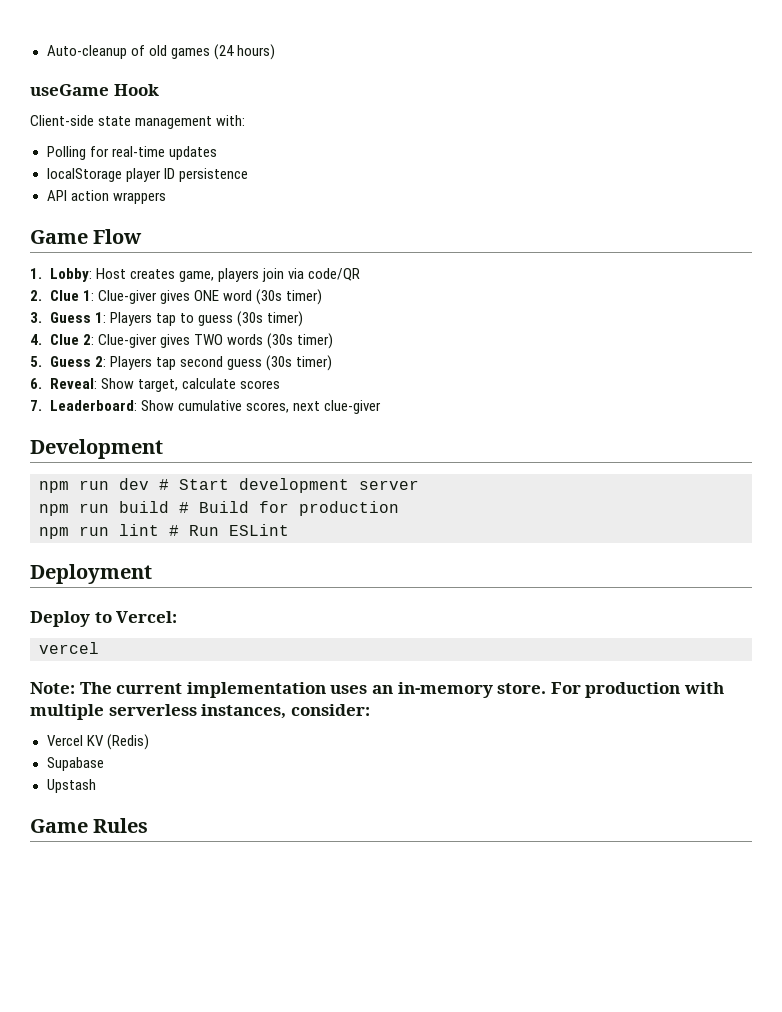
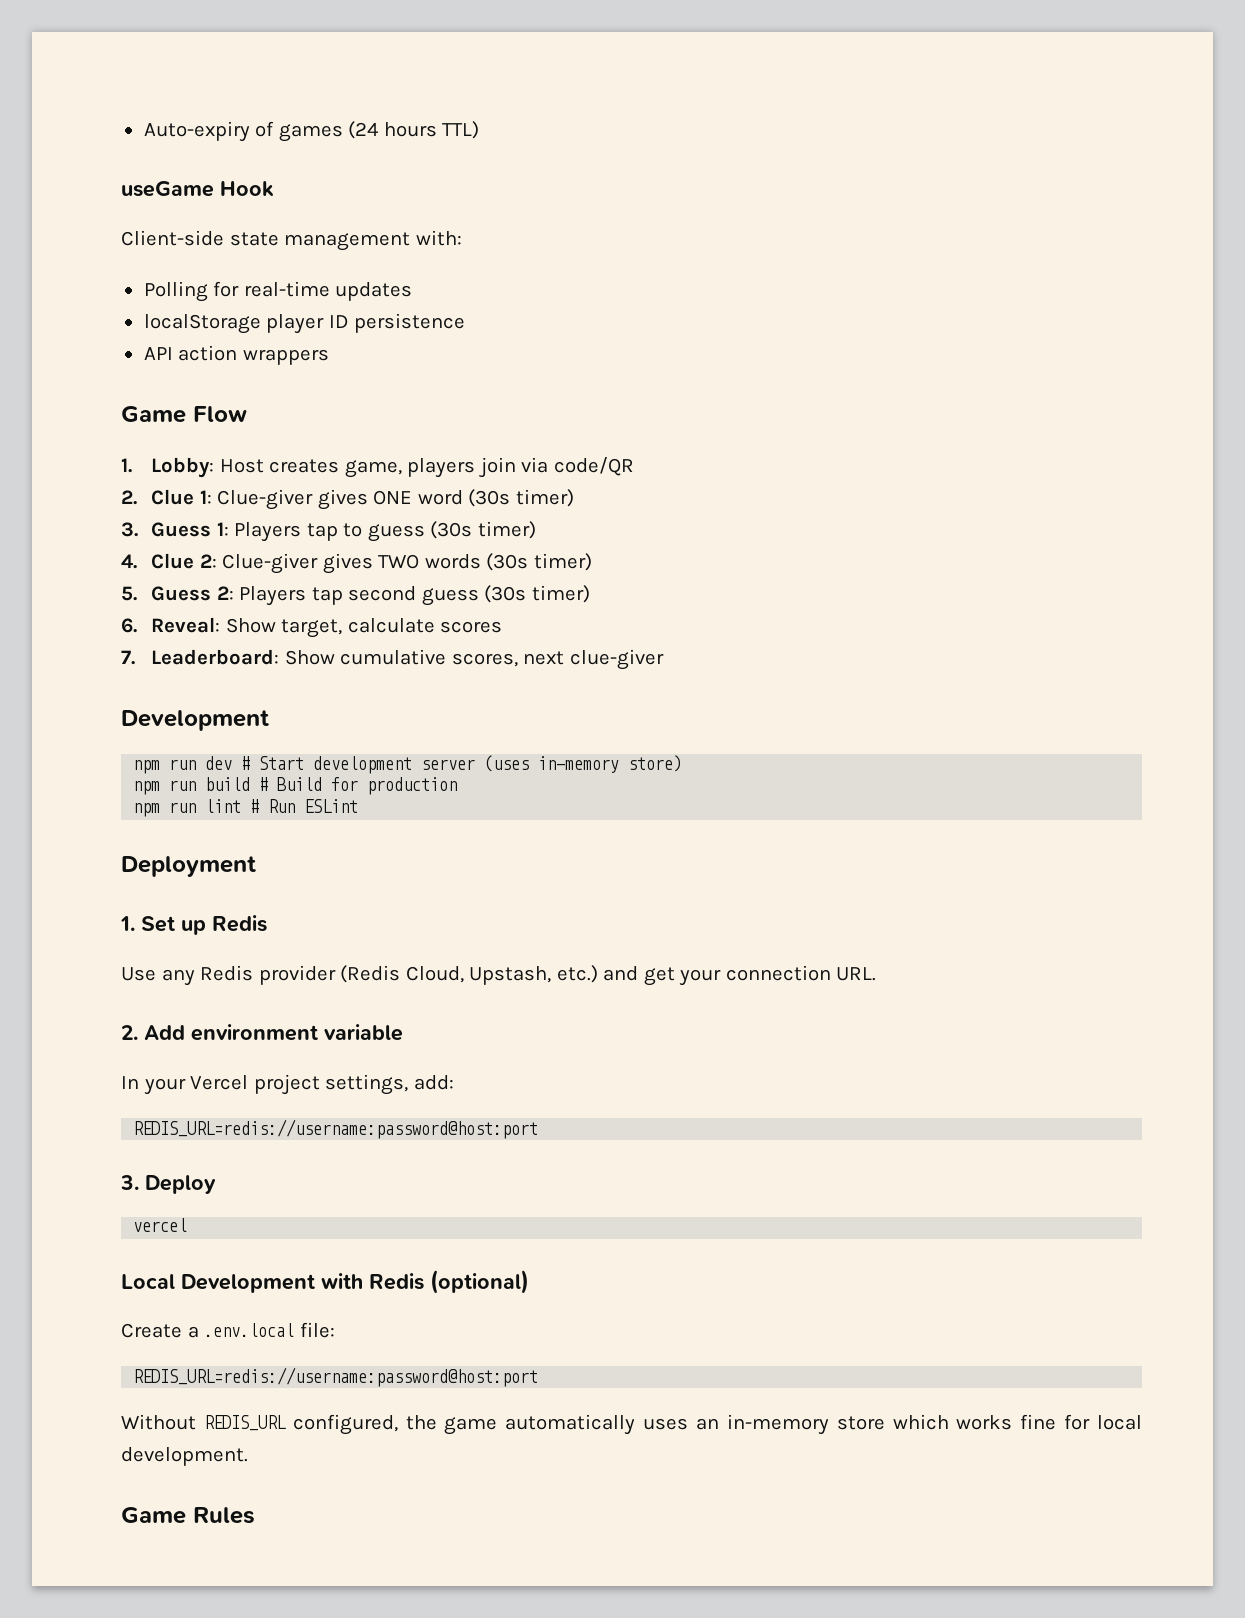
- Auto-cleanup of old games (24 hours)
+ Auto-expiry of games (24 hours TTL)
- npm run dev # Start development server
+ npm run dev # Start development server (uses in-memory store)
- Deploy to Vercel:
+ 1. Set up Redis
+ Use any Redis provider (Redis Cloud, Upstash, etc.) and get your connection URL.
+ 2. Add environment variable
+ In your Vercel project settings, add:
+ REDIS_URL=redis://username:password@host:port
+ 3. Deploy
- Note: The current implementation uses an in-memory store. For production with multiple serverless instances, consider:
- Vercel KV (Redis)
- Supabase
- Upstash
+ Local Development with Redis (optional)
+ Create a .env.local file:
+ REDIS_URL=redis://username:password@host:port
+ Without REDIS_URL configured, the game automatically uses an in-memory store which works fine for local development.

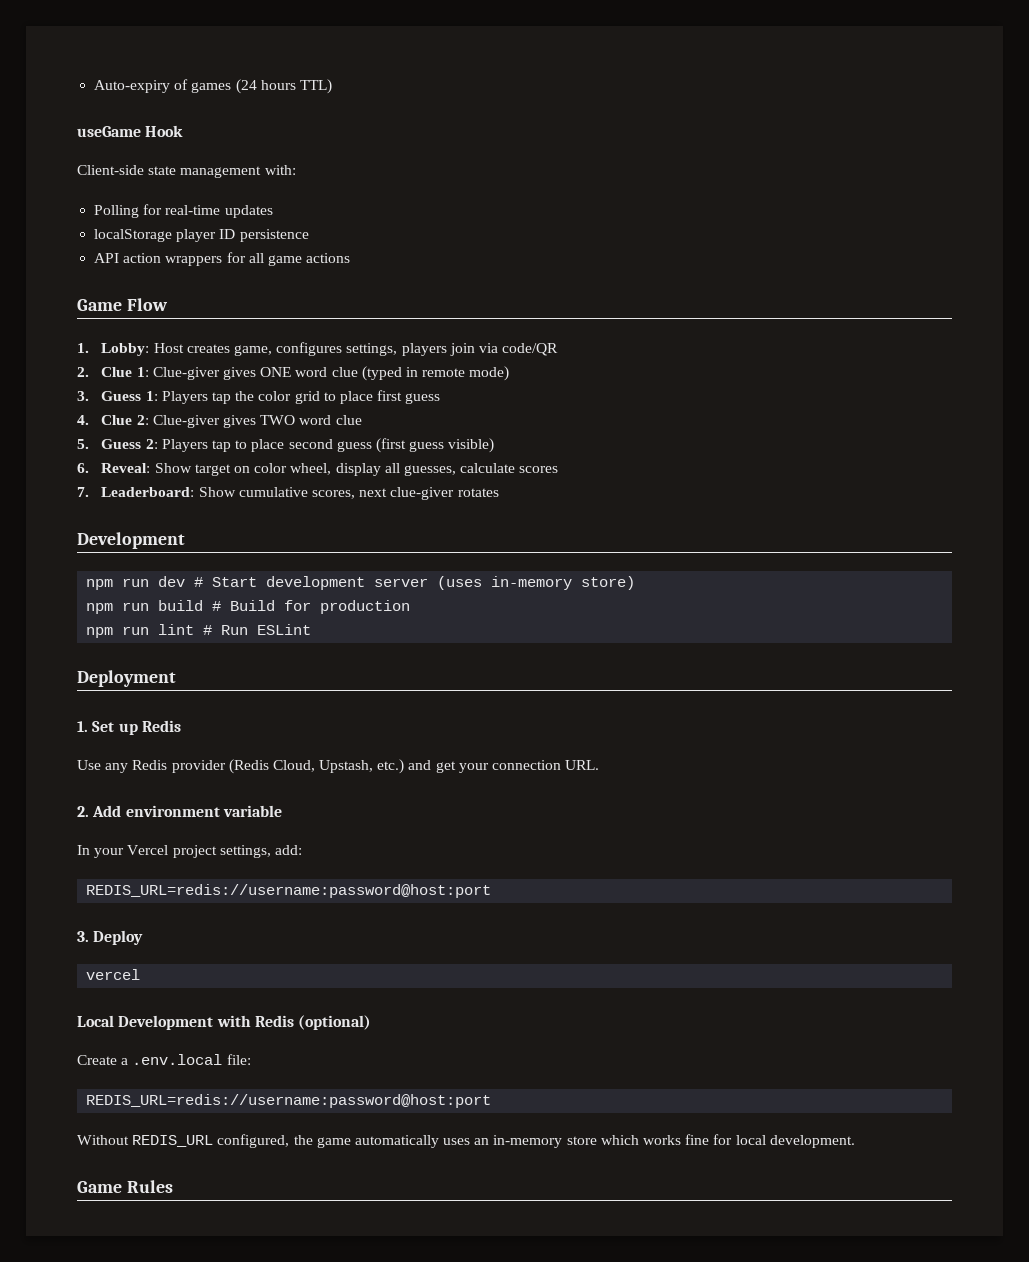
- API action wrappers
+ API action wrappers for all game actions
- 1. Lobby: Host creates game, players join via code/QR
+ 1. Lobby: Host creates game, configures settings, players join via code/QR
- 2. Clue 1: Clue-giver gives ONE word (30s timer)
+ 2. Clue 1: Clue-giver gives ONE word clue (typed in remote mode)
- 3. Guess 1: Players tap to guess (30s timer)
+ 3. Guess 1: Players tap the color grid to place first guess
- 4. Clue 2: Clue-giver gives TWO words (30s timer)
+ 4. Clue 2: Clue-giver gives TWO word clue
- 5. Guess 2: Players tap second guess (30s timer)
- 6. Reveal: Show target, calculate scores
+ 5. Guess 2: Players tap to place second guess (first guess visible)
+ 6. Reveal: Show target on color wheel, display all guesses, calculate scores
- 7. Leaderboard: Show cumulative scores, next clue-giver
+ 7. Leaderboard: Show cumulative scores, next clue-giver rotates

